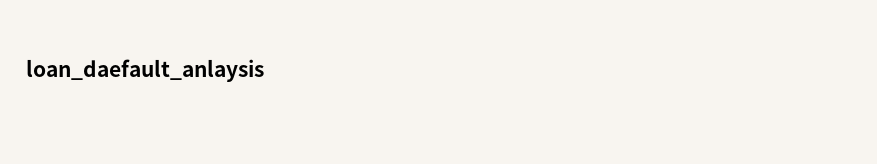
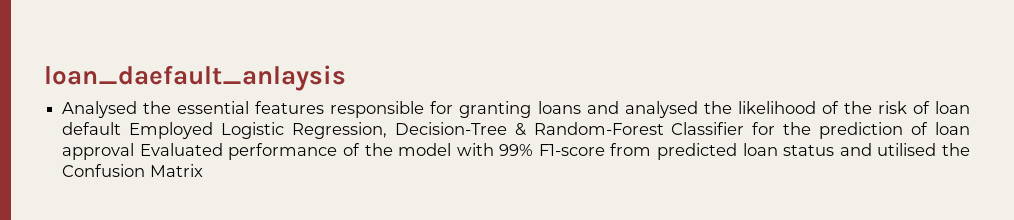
+ Analysed the essential features responsible for granting loans and analysed the likelihood of the risk of loan default Employed Logistic Regression, Decision-Tree & Random-Forest Classifier for the prediction of loan approval Evaluated performance of the model with 99% F1-score from predicted loan status and utilised the Confusion Matrix

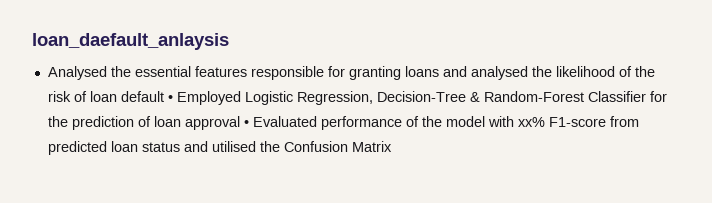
- Analysed the essential features responsible for granting loans and analysed the likelihood of the risk of loan default Employed Logistic Regression, Decision-Tree & Random-Forest Classifier for the prediction of loan approval Evaluated performance of the model with 99% F1-score from predicted loan status and utilised the Confusion Matrix
+ Analysed the essential features responsible for granting loans and analysed the likelihood of the risk of loan default • Employed Logistic Regression, Decision-Tree & Random-Forest Classifier for the prediction of loan approval • Evaluated performance of the model with xx% F1-score from predicted loan status and utilised the Confusion Matrix

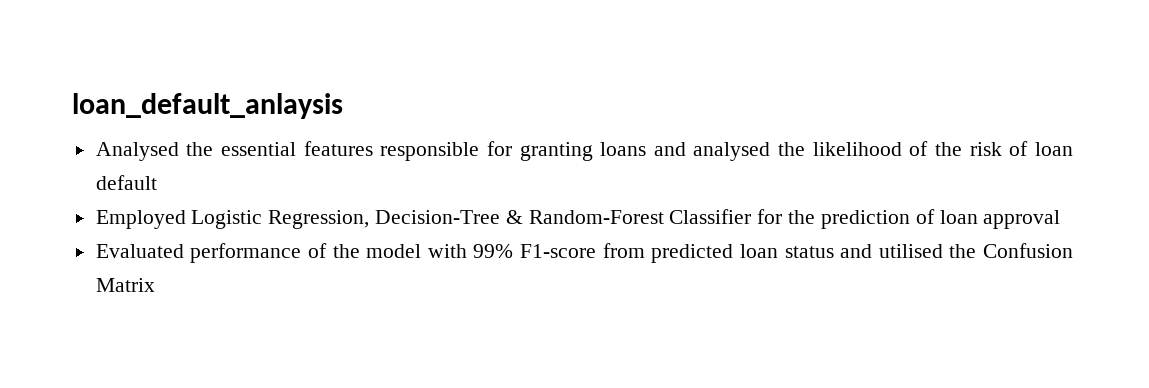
- loan_daefault_anlaysis
+ loan_default_anlaysis
- Analysed the essential features responsible for granting loans and analysed the likelihood of the risk of loan default • Employed Logistic Regression, Decision-Tree & Random-Forest Classifier for the prediction of loan approval • Evaluated performance of the model with xx% F1-score from predicted loan status and utilised the Confusion Matrix
+ Analysed the essential features responsible for granting loans and analysed the likelihood of the risk of loan default
+ Employed Logistic Regression, Decision-Tree & Random-Forest Classifier for the prediction of loan approval
+ Evaluated performance of the model with 99% F1-score from predicted loan status and utilised the Confusion Matrix

